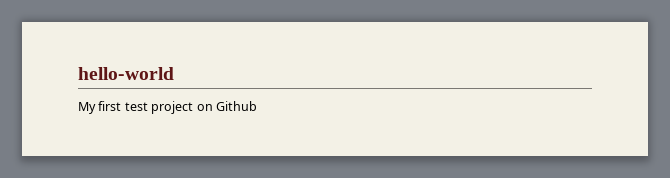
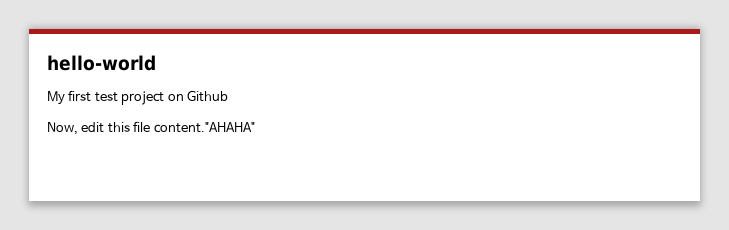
+ Now, edit this file content."AHAHA"

